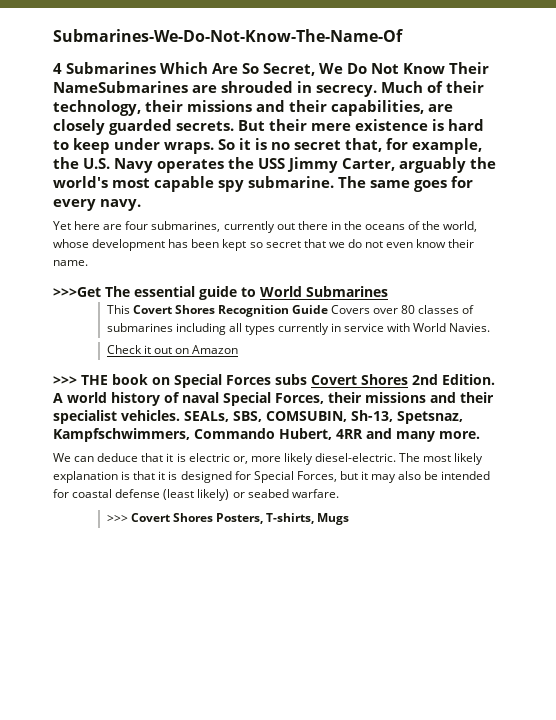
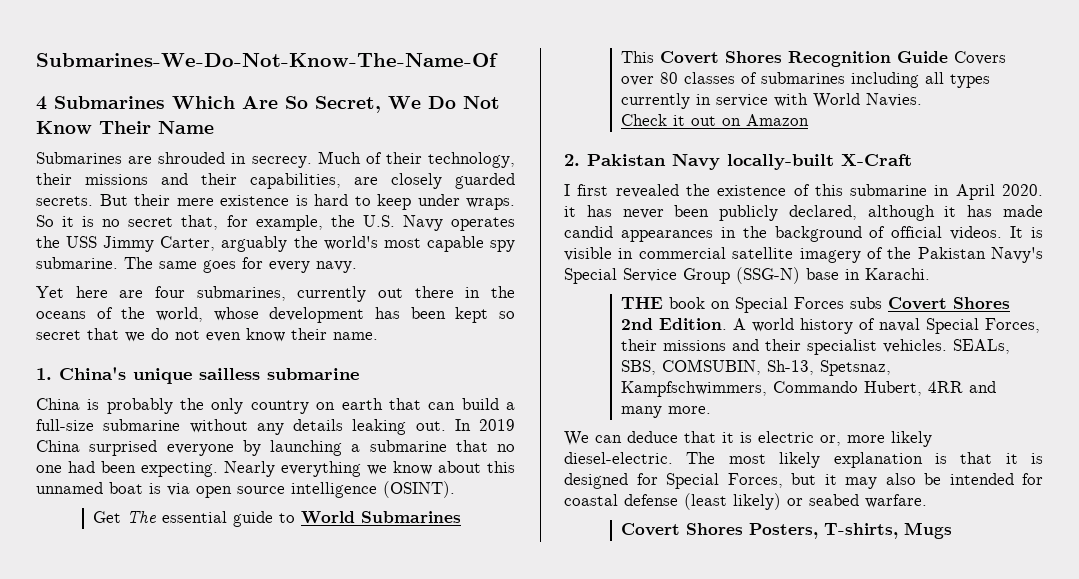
- 4 Submarines Which Are So Secret, We Do Not Know Their NameSubmarines are shrouded in secrecy.
+ 4 Submarines Which Are So Secret, We Do Not Know Their Name
+ Submarines are shrouded in secrecy.
- >>>Get The essential guide to World Submarines
+ 1. China's unique sailless submarine
+ China is probably the only country on earth that can build a full-size submarine without any details leaking out. In 2019 China surprised everyone by launching a submarine that no one had been expecting. Nearly everything we know about this unnamed boat is via open source intelligence (OSINT).
+ Get The essential guide to World Submarines
- >>> THE book on Special Forces subs Covert Shores 2nd Edition.
+ 2. Pakistan Navy locally-built X-Craft
+ I first revealed the existence of this submarine in April 2020. it has never been publicly declared, although it has made candid appearances in the background of official videos. It is visible in commercial satellite imagery of the Pakistan Navy's Special Service Group (SSG-N) base in Karachi.
+ THE book on Special Forces subs Covert Shores 2nd Edition.
- >>> Covert Shores Posters, T-shirts, Mugs
+ Covert Shores Posters, T-shirts, Mugs

